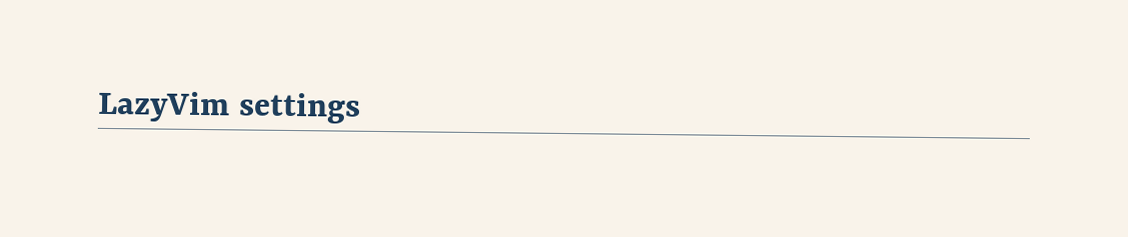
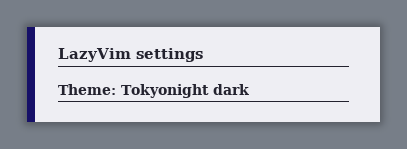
+ Theme: Tokyonight dark

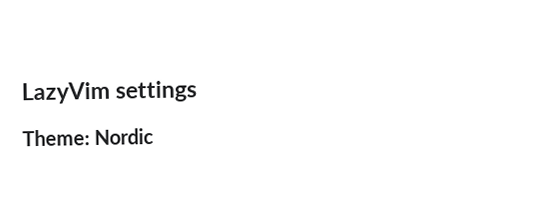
- Theme: Tokyonight dark
+ Theme: Nordic

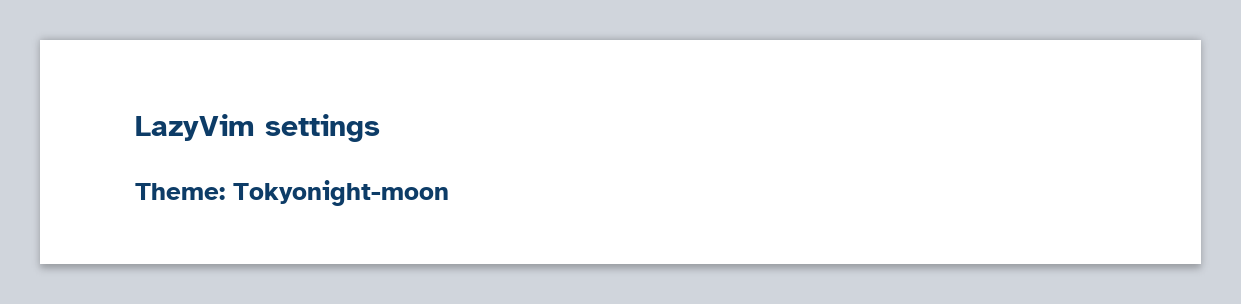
- Theme: Nordic
+ Theme: Tokyonight-moon

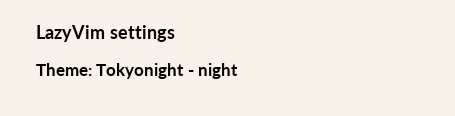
- Theme: Tokyonight-moon
+ Theme: Tokyonight - night

